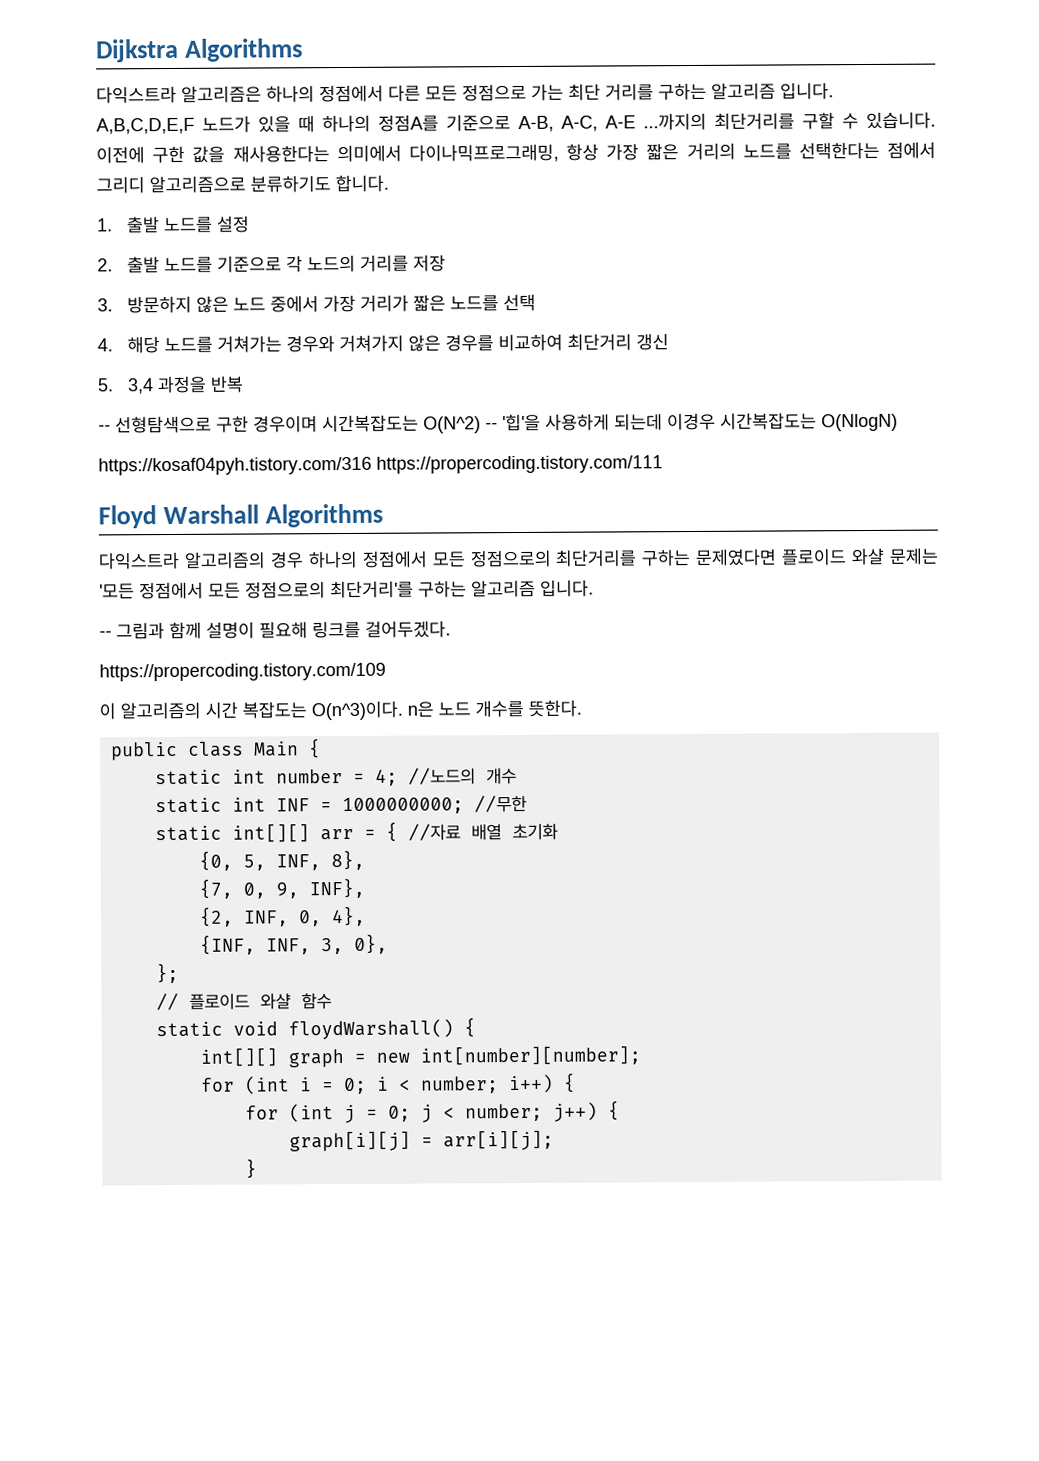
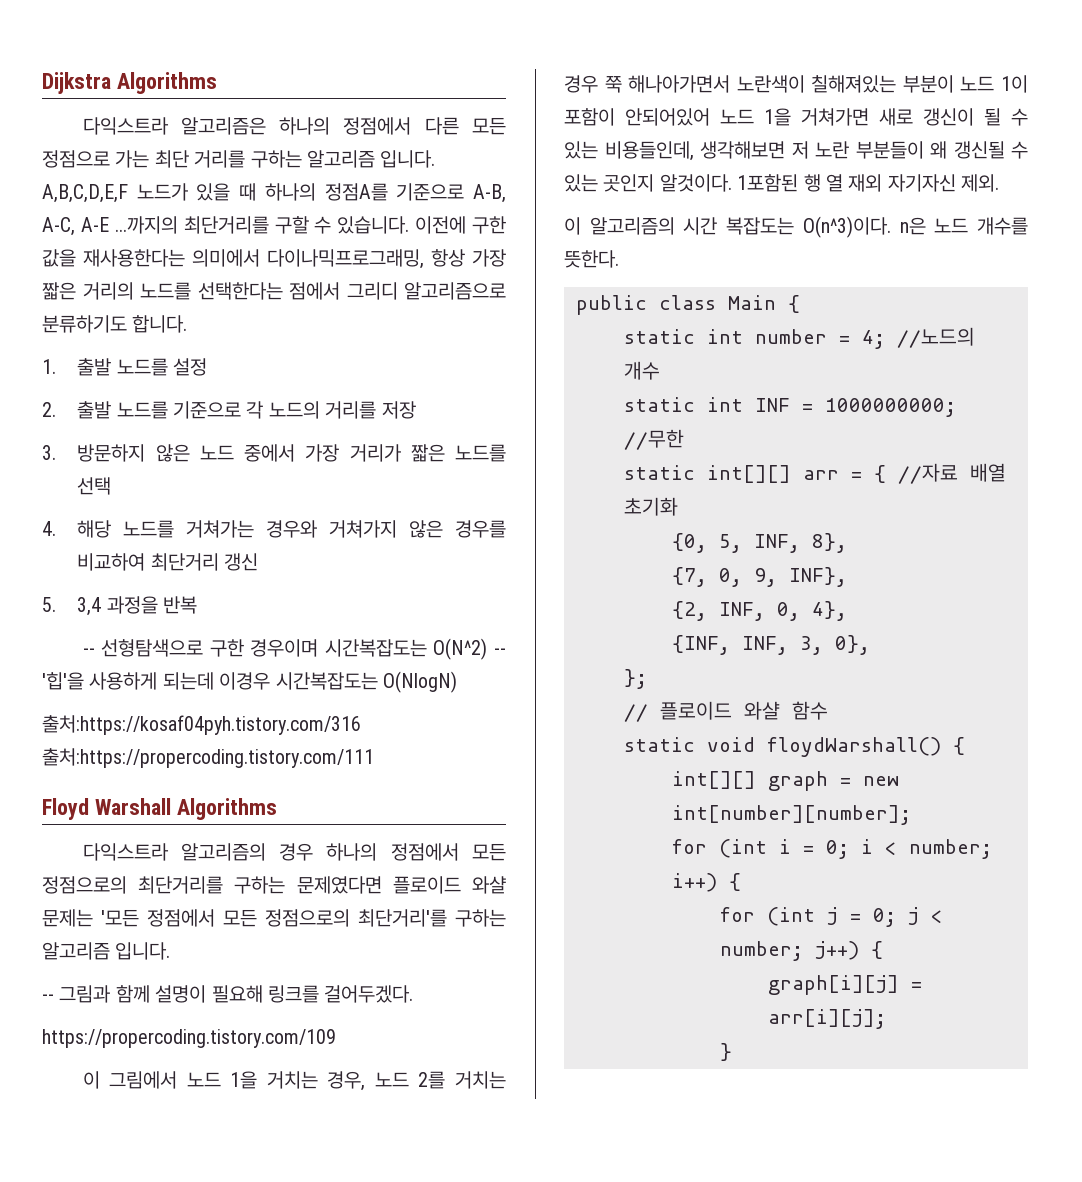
- https://kosaf04pyh.tistory.com/316 https://propercoding.tistory.com/111
+ 출처:https://kosaf04pyh.tistory.com/316 출처:https://propercoding.tistory.com/111
+ 이 그림에서 노드 1을 거치는 경우, 노드 2를 거치는 경우 쭉 해나아가면서 노란색이 칠해져있는 부분이 노드 1이 포함이 안되어있어 노드 1을 거쳐가면 새로 갱신이 될 수 있는 비용들인데, 생각해보면 저 노란 부분들이 왜 갱신될 수 있는 곳인지 알것이다. 1포함된 행 열 재외 자기자신 제외.

